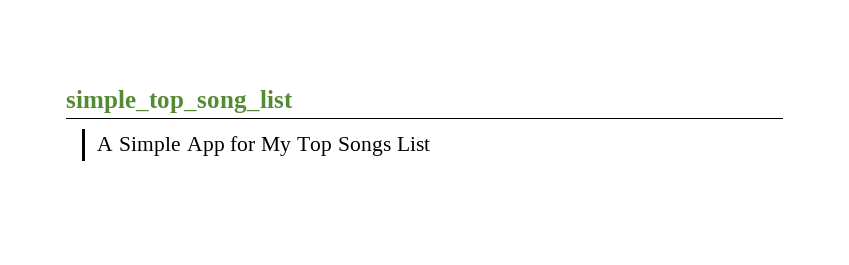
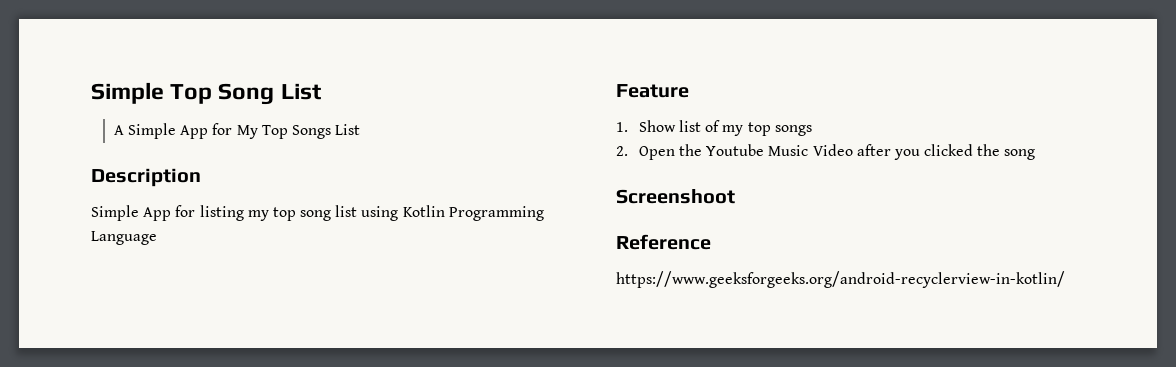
- simple_top_song_list
+ Simple Top Song List
+ Description
+ Simple App for listing my top song list using Kotlin Programming Language
+ Feature
+ 1. Show list of my top songs
+ 2. Open the Youtube Music Video after you clicked the song
+ Screenshoot
+ Reference
+ https://www.geeksforgeeks.org/android-recyclerview-in-kotlin/

